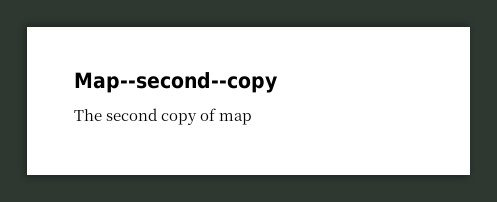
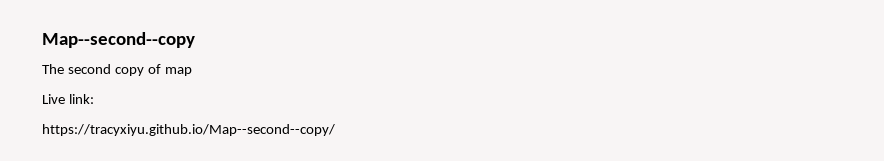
+ Live link:
+ https://tracyxiyu.github.io/Map--second--copy/

